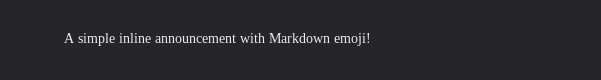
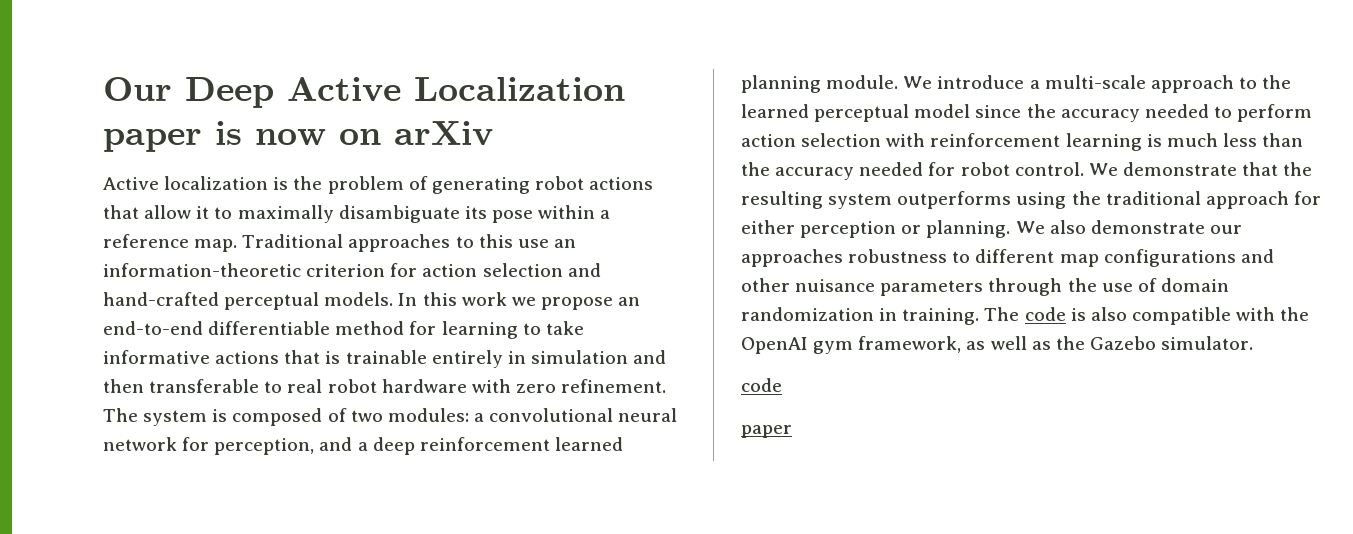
- A simple inline announcement with Markdown emoji!
+ Our Deep Active Localization paper is now on arXiv
+ Active localization is the problem of generating robot actions that allow it to maximally disambiguate its pose within a reference map. Traditional approaches to this use an information-theoretic criterion for action selection and hand-crafted perceptual models. In this work we propose an end-to-end differentiable method for learning to take informative actions that is trainable entirely in simulation and then transferable to real robot hardware with zero refinement. The system is composed of two modules: a convolutional neural network for perception, and a deep reinforcement learned planning module. We introduce a multi-scale approach to the learned perceptual model since the accuracy needed to perform action selection with reinforcement learning is much less than the accuracy needed for robot control. We demonstrate that the resulting system outperforms using the traditional approach for either perception or planning. We also demonstrate our approaches robustness to different map configurations and other nuisance parameters through the use of domain randomization in training. The code is also compatible with the OpenAI gym framework, as well as the Gazebo simulator.
+ code
+ paper

